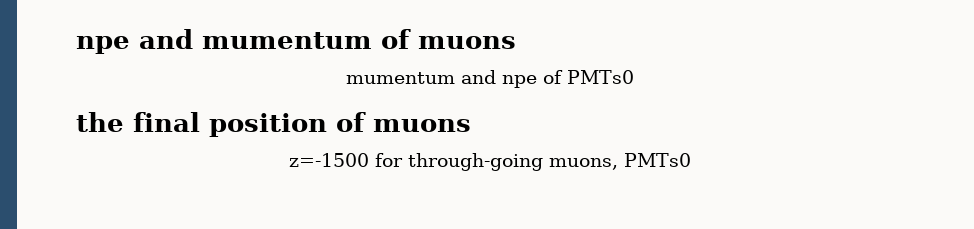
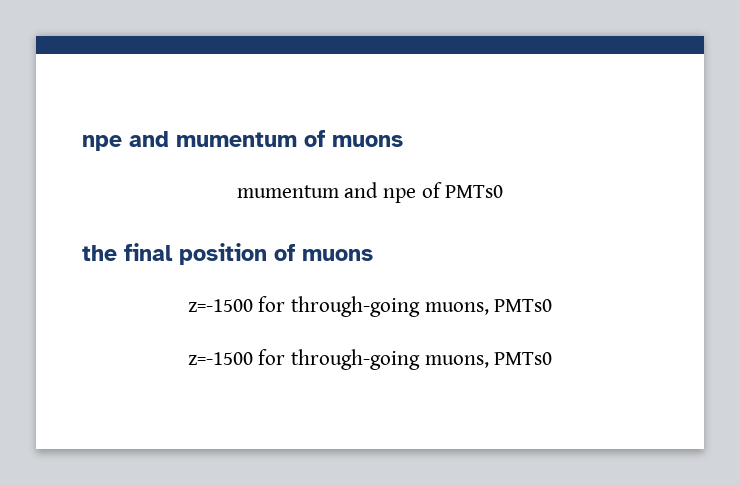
  the final position of muons
+ z=-1500 for through-going muons, PMTs0

